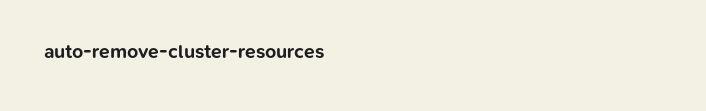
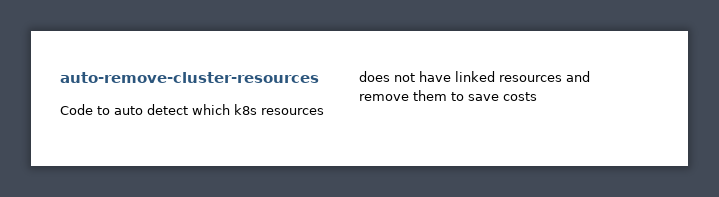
+ Code to auto detect which k8s resources does not have linked resources and remove them to save costs

